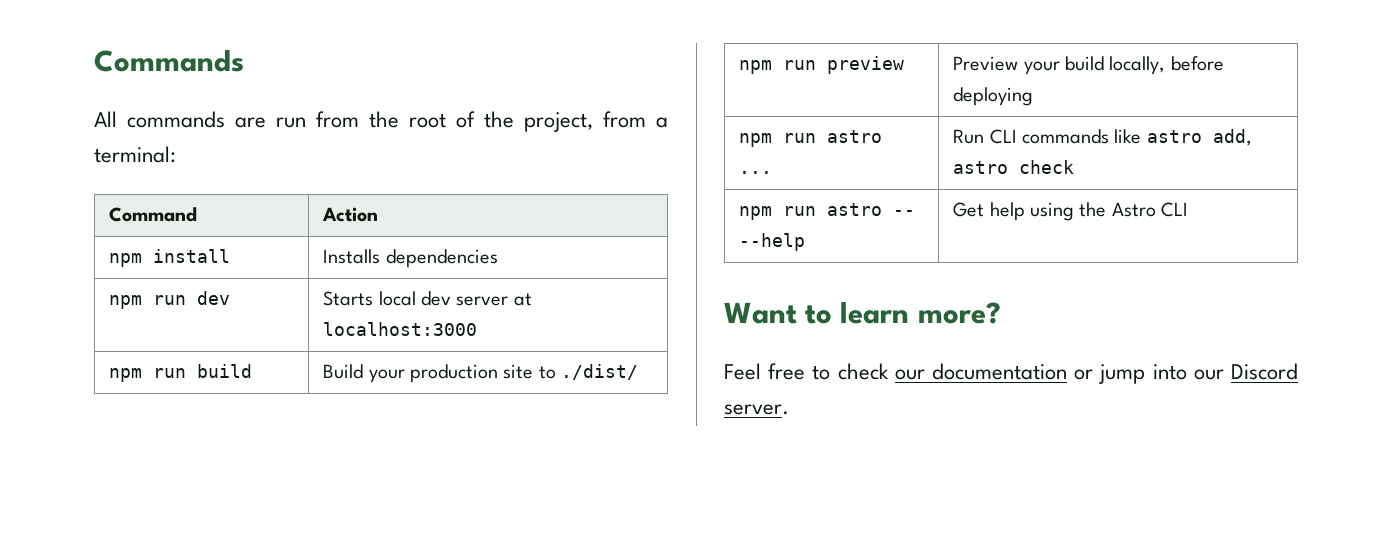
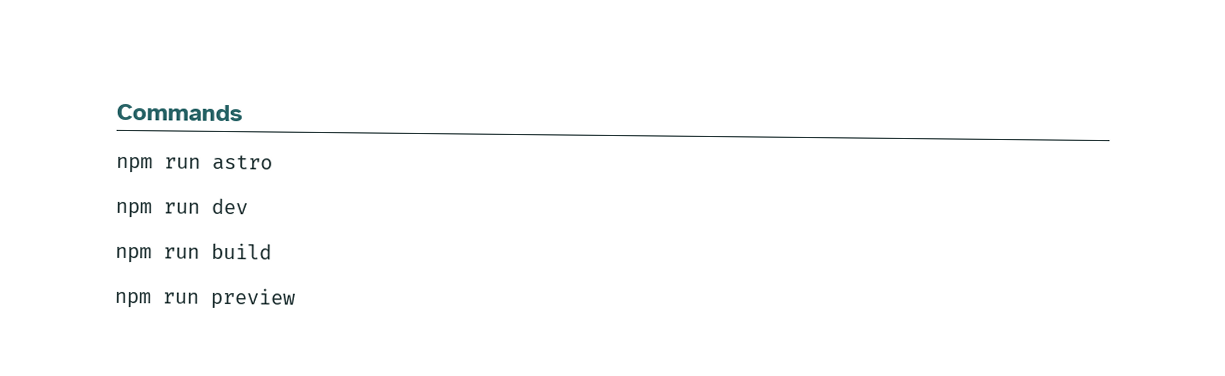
- All commands are run from the root of the project, from a terminal:
- Command | Action
- npm install | Installs dependencies
- npm run dev | Starts local dev server at localhost:3000
- npm run build | Build your production site to ./dist/
- npm run preview | Preview your build locally, before deploying
- npm run astro ... | Run CLI commands like astro add, astro check
- npm run astro -- --help | Get help using the Astro CLI
- Want to learn more?
- Feel free to check our documentation or jump into our Discord server.
+ npm run astro
+ npm run dev
+ npm run build
+ npm run preview

